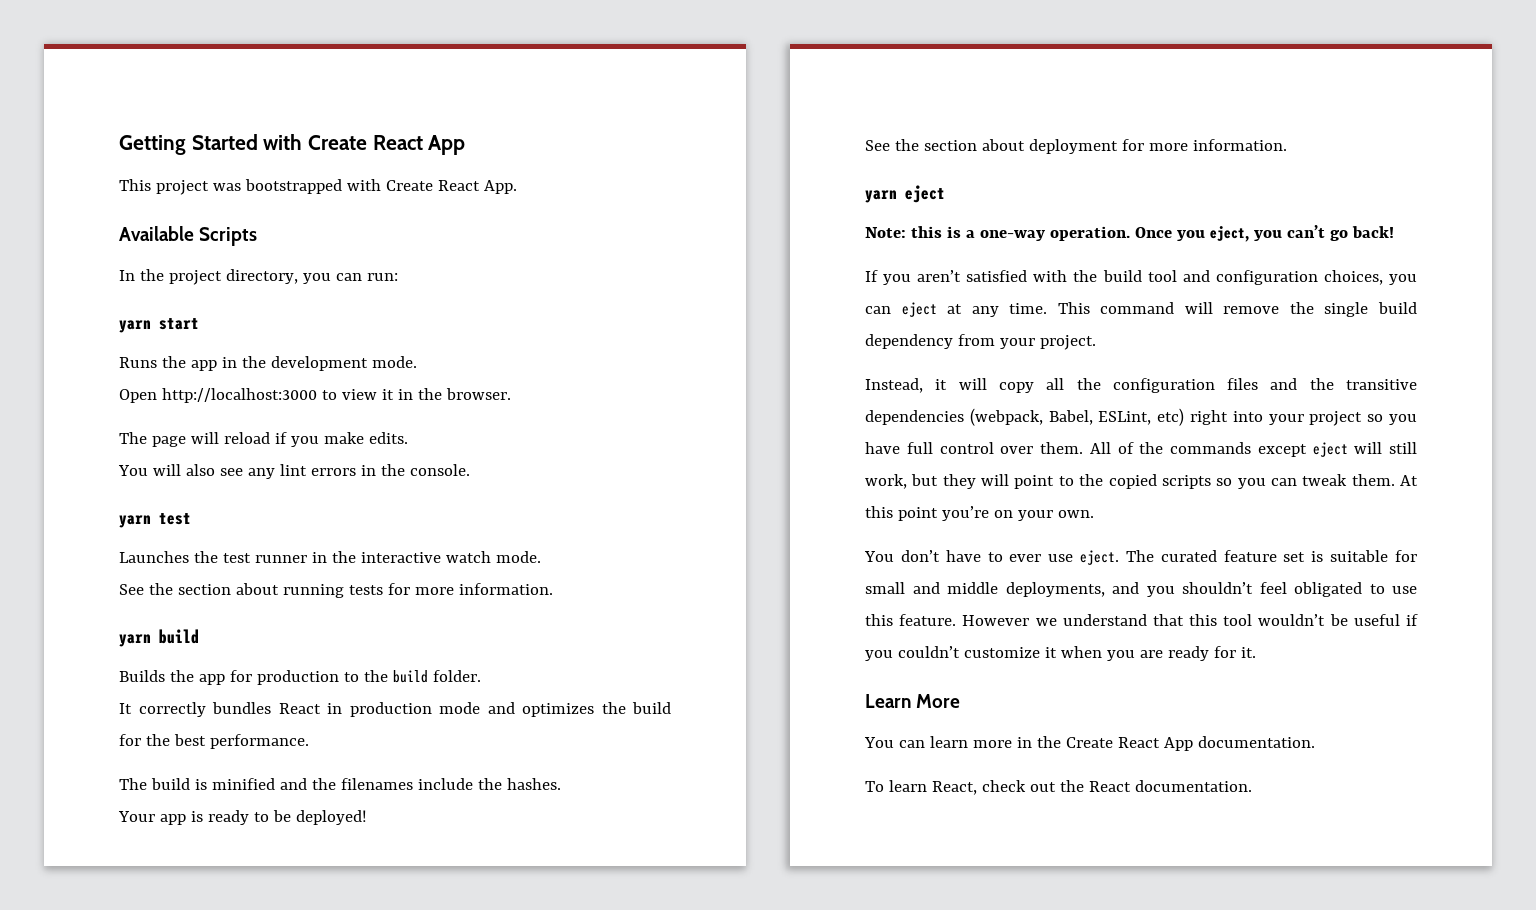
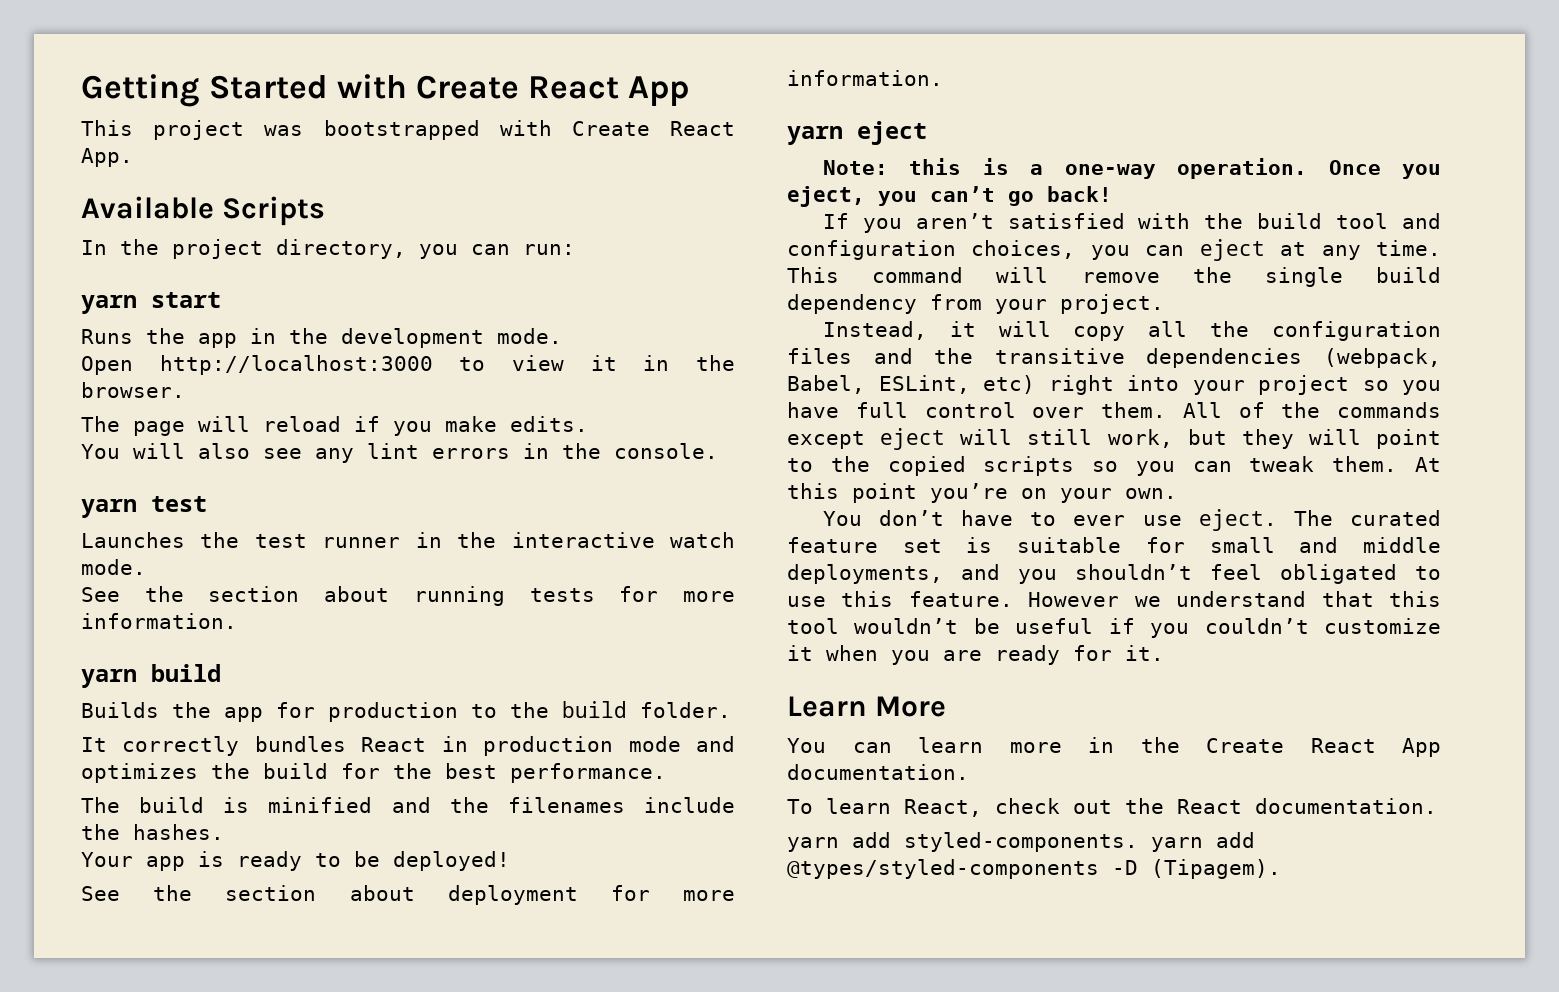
+ yarn add styled-components. yarn add @types/styled-components -D (Tipagem).

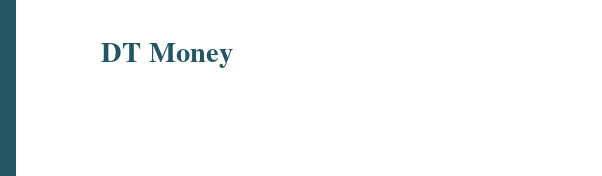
- Getting Started with Create React App
- This project was bootstrapped with Create React App.
- Available Scripts
- In the project directory, you can run:
- yarn start
- Runs the app in the development mode.
- Open http://localhost:3000 to view it in the browser.
- The page will reload if you make edits.
- You will also see any lint errors in the console.
- yarn test
- Launches the test runner in the interactive watch mode.
- See the section about running tests for more information.
- yarn build
- Builds the app for production to the build folder.
- It correctly bundles React in production mode and optimizes the build for the best performance.
- The build is minified and the filenames include the hashes.
- Your app is ready to be deployed!
- See the section about deployment for more information.
- yarn eject
- Note: this is a one-way operation. Once you eject, you can’t go back!
- If you aren’t satisfied with the build tool and configuration choices, you can eject at any time. This command will remove the single build dependency from your project.
- Instead, it will copy all the configuration files and the transitive dependencies (webpack, Babel, ESLint, etc) right into your project so you have full control over them. All of the commands except eject will still work, but they will point to the copied scripts so you can tweak them. At this point you’re on your own.
- You don’t have to ever use eject. The curated feature set is suitable for small and middle deployments, and you shouldn’t feel obligated to use this feature. However we understand that this tool wouldn’t be useful if you couldn’t customize it when you are ready for it.
- Learn More
- You can learn more in the Create React App documentation.
- To learn React, check out the React documentation.
- yarn add styled-components. yarn add @types/styled-components -D (Tipagem).
+ DT Money

